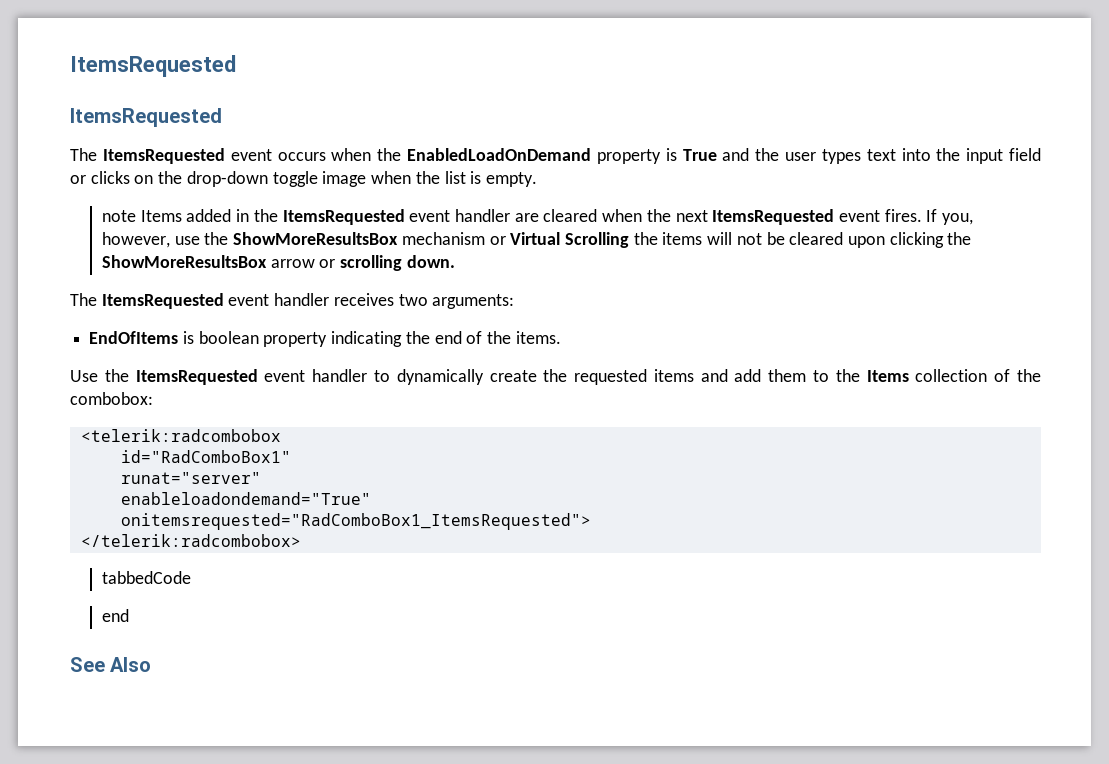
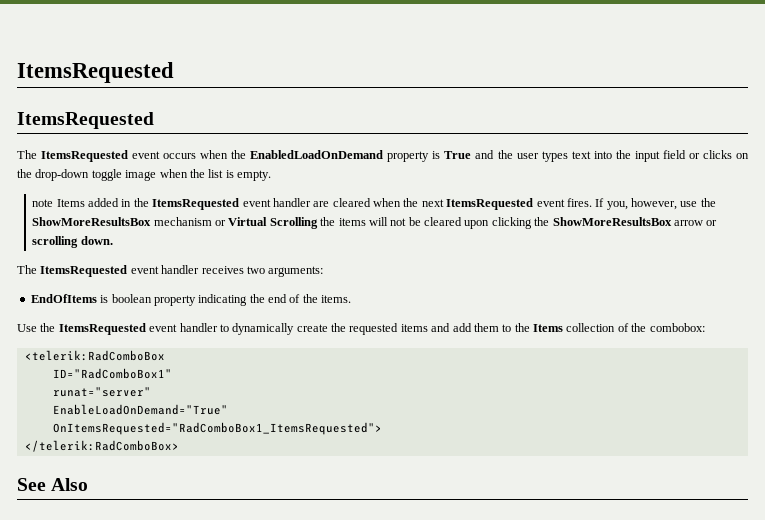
- <telerik:radcombobox
- id="RadComboBox1"
+ <telerik:RadComboBox
+ ID="RadComboBox1"
- enableloadondemand="True"
- onitemsrequested="RadComboBox1_ItemsRequested">
- </telerik:radcombobox>
- tabbedCode
- end
+ EnableLoadOnDemand="True"
+ OnItemsRequested="RadComboBox1_ItemsRequested">
+ </telerik:RadComboBox>

